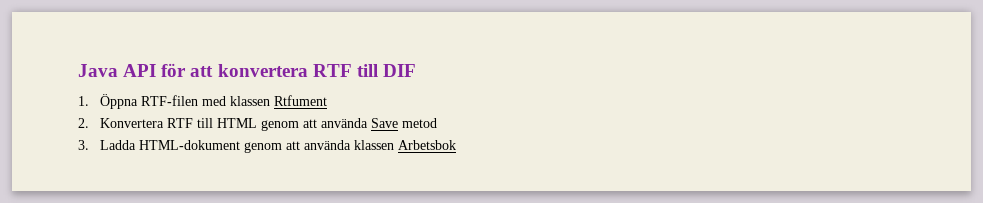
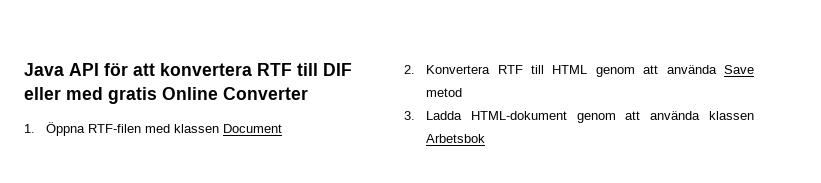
- Java API för att konvertera RTF till DIF
+ Java API för att konvertera RTF till DIF eller med gratis Online Converter
- 1. Öppna RTF-filen med klassen Rtfument
+ 1. Öppna RTF-filen med klassen Document

